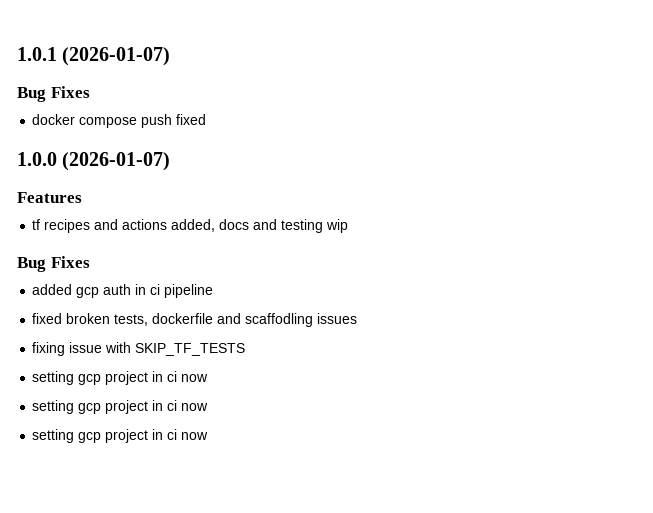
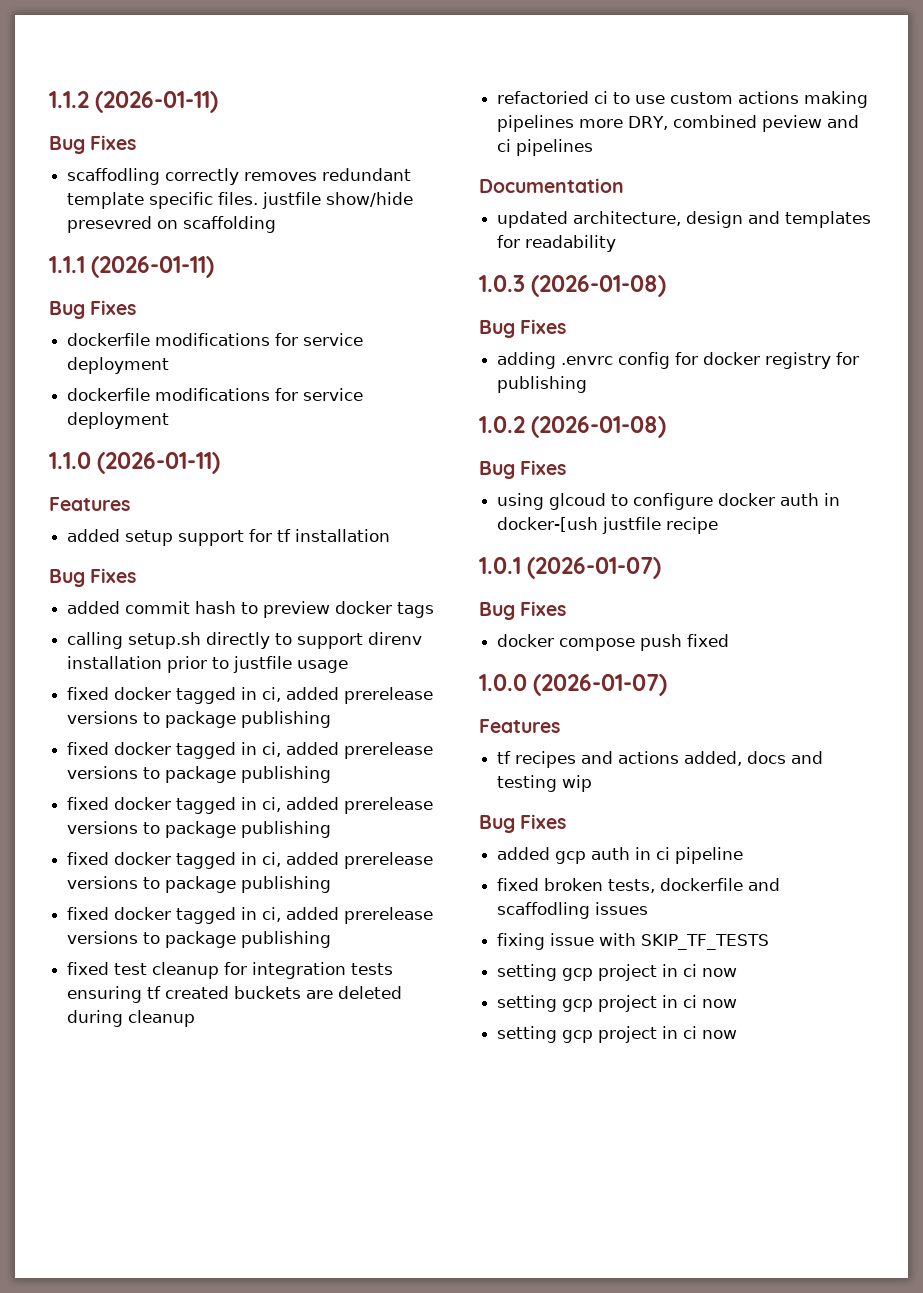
+ 1.1.2 (2026-01-11)
+ Bug Fixes
+ scaffodling correctly removes redundant template specific files. justfile show/hide presevred on scaffolding
+ 1.1.1 (2026-01-11)
+ Bug Fixes
+ dockerfile modifications for service deployment
+ dockerfile modifications for service deployment
+ 1.1.0 (2026-01-11)
+ Features
+ added setup support for tf installation
+ Bug Fixes
+ added commit hash to preview docker tags
+ calling setup.sh directly to support direnv installation prior to justfile usage
+ fixed docker tagged in ci, added prerelease versions to package publishing
+ fixed docker tagged in ci, added prerelease versions to package publishing
+ fixed docker tagged in ci, added prerelease versions to package publishing
+ fixed docker tagged in ci, added prerelease versions to package publishing
+ fixed docker tagged in ci, added prerelease versions to package publishing
+ fixed test cleanup for integration tests ensuring tf created buckets are deleted during cleanup
+ refactoried ci to use custom actions making pipelines more DRY, combined peview and ci pipelines
+ Documentation
+ updated architecture, design and templates for readability
+ 1.0.3 (2026-01-08)
+ Bug Fixes
+ adding .envrc config for docker registry for publishing
+ 1.0.2 (2026-01-08)
+ Bug Fixes
+ using glcoud to configure docker auth in docker-[ush justfile recipe

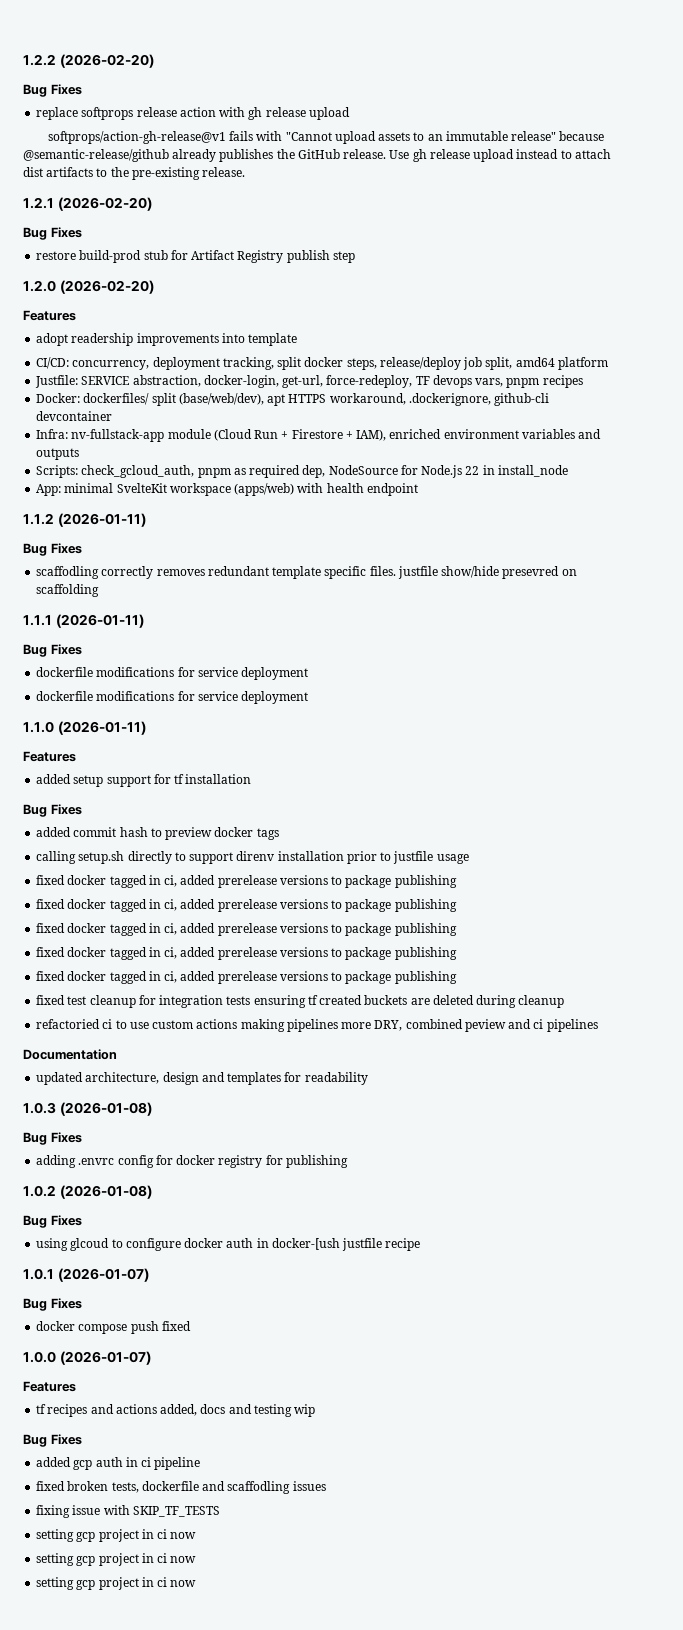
+ 1.2.2 (2026-02-20)
+ Bug Fixes
+ replace softprops release action with gh release upload
+ softprops/action-gh-release@v1 fails with "Cannot upload assets to an immutable release" because @semantic-release/github already publishes the GitHub release. Use gh release upload instead to attach dist artifacts to the pre-existing release.
+ 1.2.1 (2026-02-20)
+ Bug Fixes
+ restore build-prod stub for Artifact Registry publish step
+ 1.2.0 (2026-02-20)
+ Features
+ adopt readership improvements into template
+ CI/CD: concurrency, deployment tracking, split docker steps, release/deploy job split, amd64 platform
+ Justfile: SERVICE abstraction, docker-login, get-url, force-redeploy, TF devops vars, pnpm recipes
+ Docker: dockerfiles/ split (base/web/dev), apt HTTPS workaround, .dockerignore, github-cli devcontainer
+ Infra: nv-fullstack-app module (Cloud Run + Firestore + IAM), enriched environment variables and outputs
+ Scripts: check_gcloud_auth, pnpm as required dep, NodeSource for Node.js 22 in install_node
+ App: minimal SvelteKit workspace (apps/web) with health endpoint

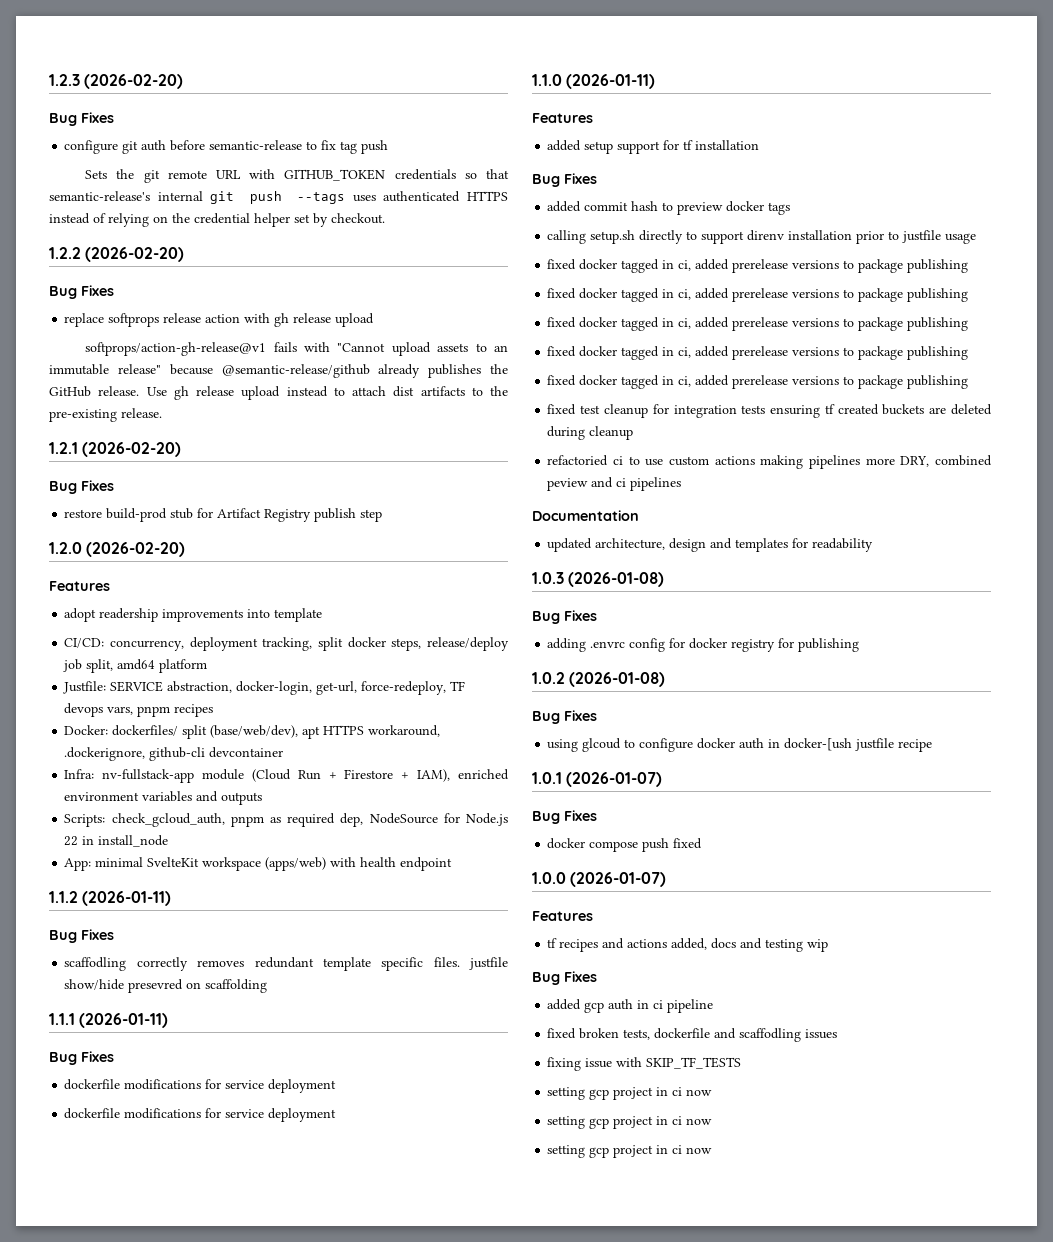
+ 1.2.3 (2026-02-20)
+ Bug Fixes
+ configure git auth before semantic-release to fix tag push
+ Sets the git remote URL with GITHUB_TOKEN credentials so that semantic-release's internal git push --tags uses authenticated HTTPS instead of relying on the credential helper set by checkout.

